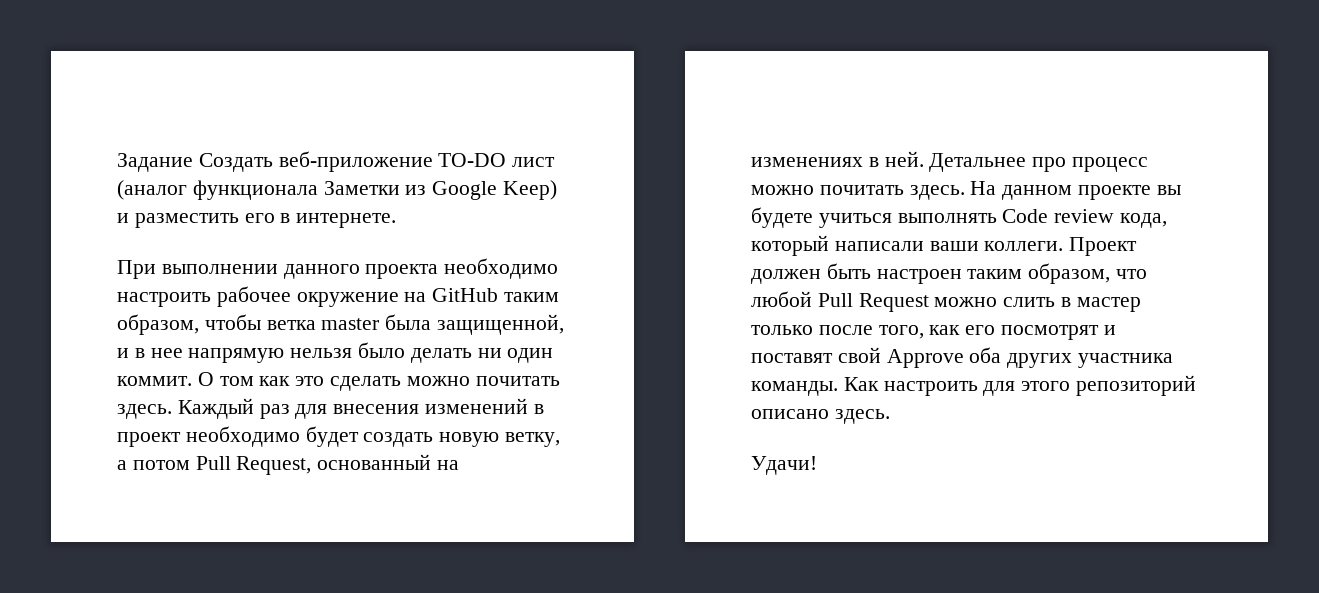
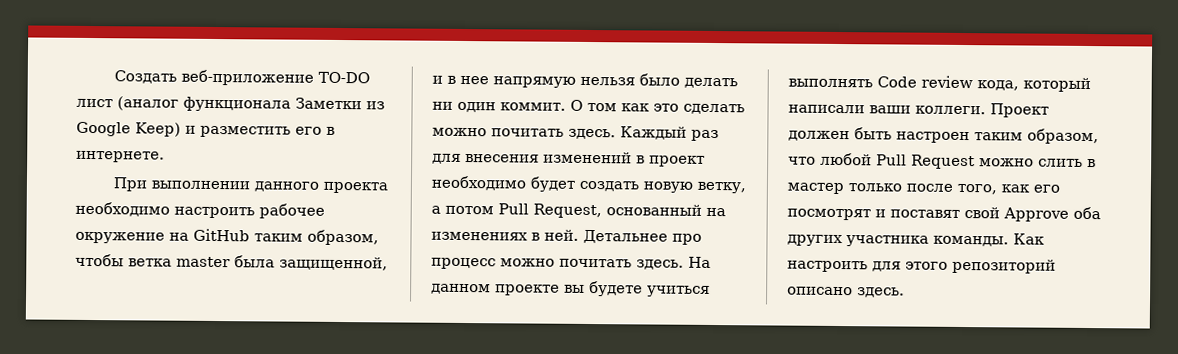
- Задание Создать веб-приложение TO-DO лист (аналог функционала Заметки из Google Keep) и разместить его в интернете.
+ Создать веб-приложение TO-DO лист (аналог функционала Заметки из Google Keep) и разместить его в интернете.
- Удачи!

